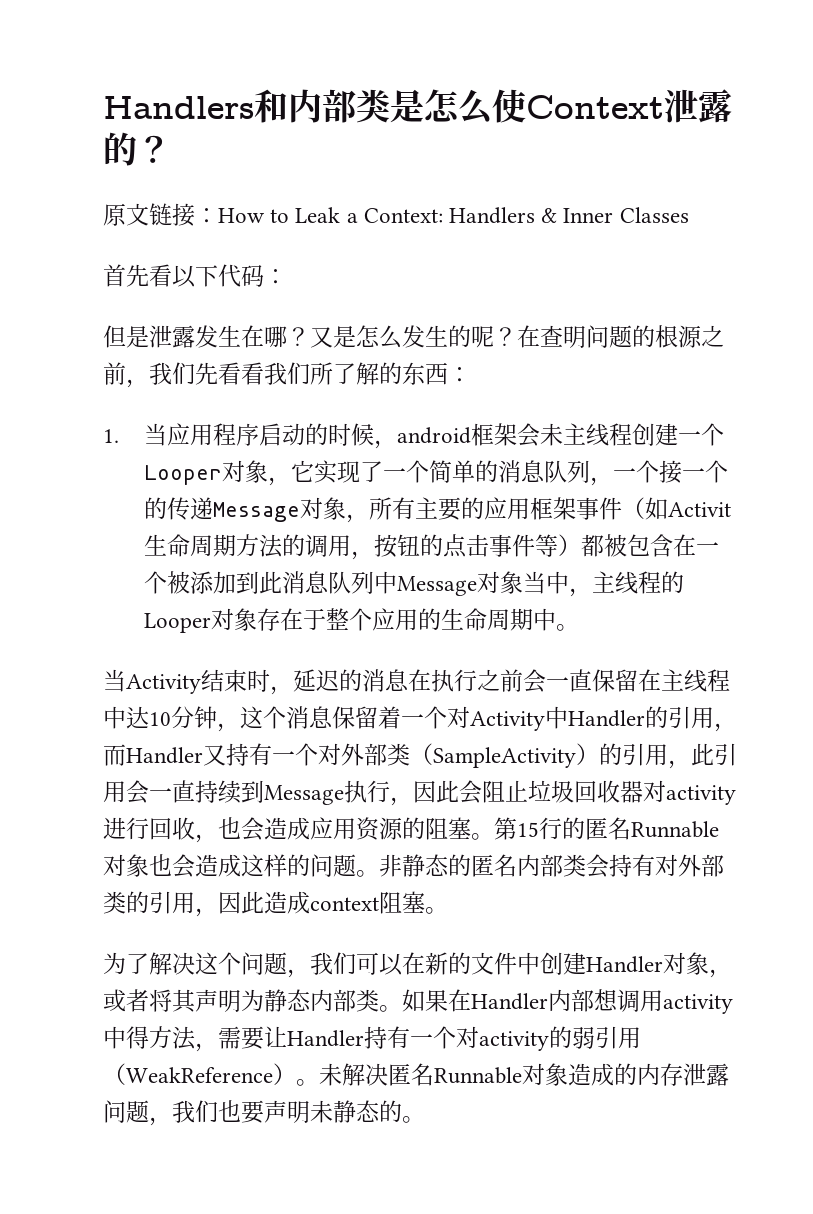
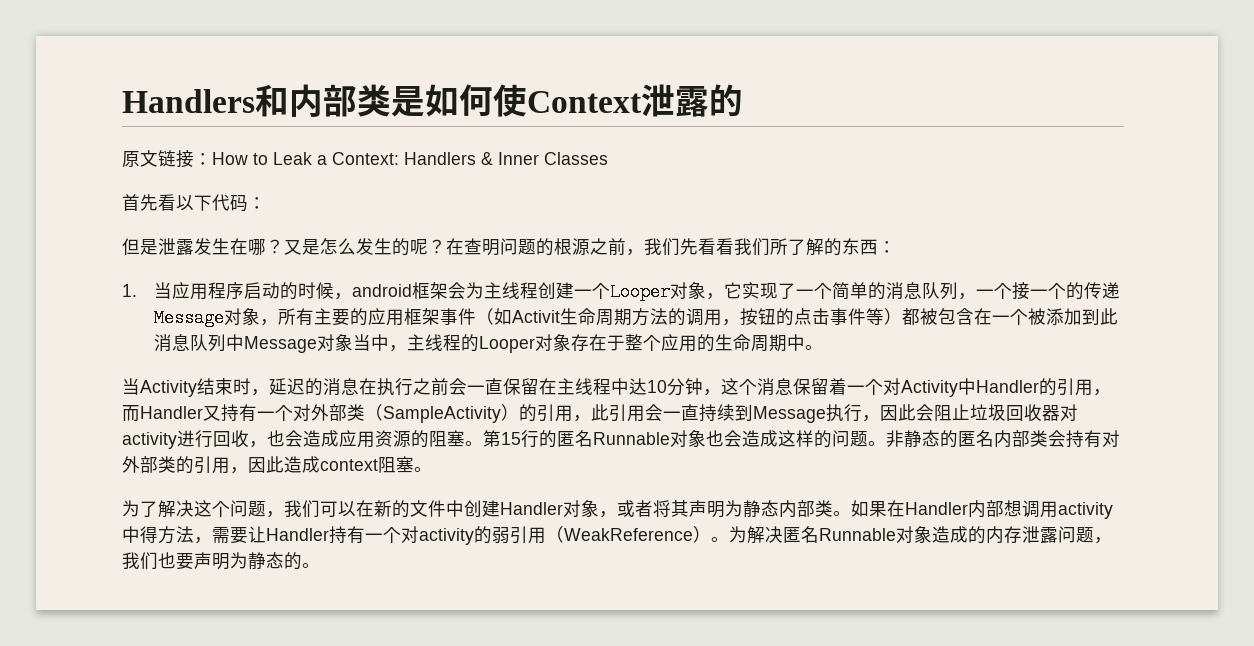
- Handlers和内部类是怎么使Context泄露的？
+ Handlers和内部类是如何使Context泄露的
- 1.当应用程序启动的时候，android框架会未主线程创建一个Looper对象，它实现了一个简单的消息队列，一个接一个的传递Message对象，所有主要的应用框架事件（如Activit生命周期方法的调用，按钮的点击事件等）都被包含在一个被添加到此消息队列中Message对象当中，主线程的Looper对象存在于整个应用的生命周期中。
+ 1.当应用程序启动的时候，android框架会为主线程创建一个Looper对象，它实现了一个简单的消息队列，一个接一个的传递Message对象，所有主要的应用框架事件（如Activit生命周期方法的调用，按钮的点击事件等）都被包含在一个被添加到此消息队列中Message对象当中，主线程的Looper对象存在于整个应用的生命周期中。
- 未解决匿名Runnable对象造成的内存泄露问题，我们也要声明未静态的。
+ 为解决匿名Runnable对象造成的内存泄露问题，我们也要声明为静态的。

